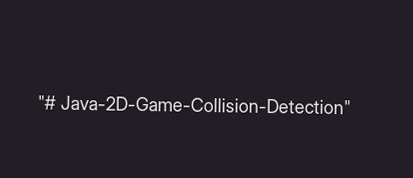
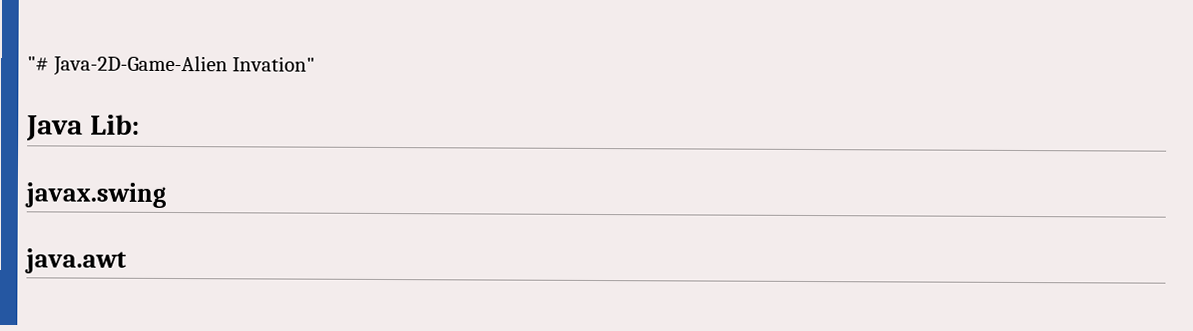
- "# Java-2D-Game-Collision-Detection"
+ "# Java-2D-Game-Alien Invation"
+ Java Lib:
+ javax.swing
+ java.awt

